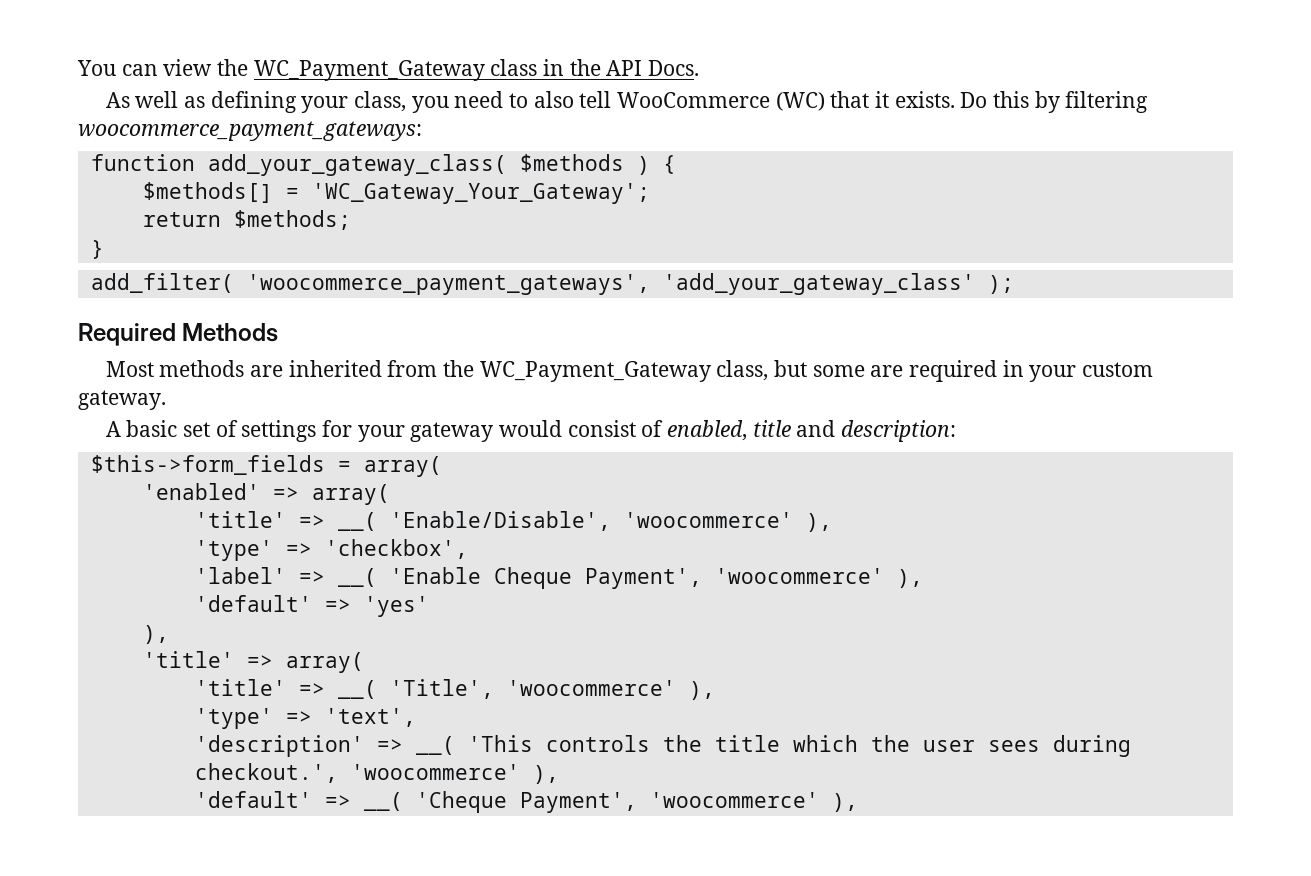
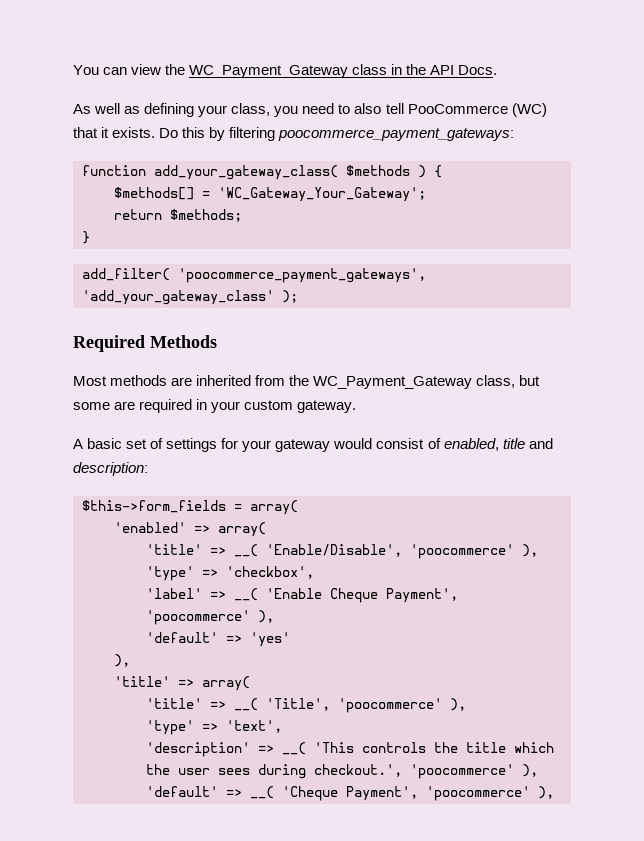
- As well as defining your class, you need to also tell WooCommerce (WC) that it exists.
+ As well as defining your class, you need to also tell PooCommerce (WC) that it exists.
- Do this by filtering woocommerce_payment_gateways:
+ Do this by filtering poocommerce_payment_gateways:
- add_filter( 'woocommerce_payment_gateways', 'add_your_gateway_class' );
+ add_filter( 'poocommerce_payment_gateways', 'add_your_gateway_class' );
- 'title' => __( 'Enable/Disable', 'woocommerce' ),
+ 'title' => __( 'Enable/Disable', 'poocommerce' ),
- 'label' => __( 'Enable Cheque Payment', 'woocommerce' ),
+ 'label' => __( 'Enable Cheque Payment', 'poocommerce' ),
- 'title' => __( 'Title', 'woocommerce' ),
+ 'title' => __( 'Title', 'poocommerce' ),
- 'description' => __( 'This controls the title which the user sees during checkout.', 'woocommerce' ),
+ 'description' => __( 'This controls the title which the user sees during checkout.', 'poocommerce' ),
- 'default' => __( 'Cheque Payment', 'woocommerce' ),
+ 'default' => __( 'Cheque Payment', 'poocommerce' ),

